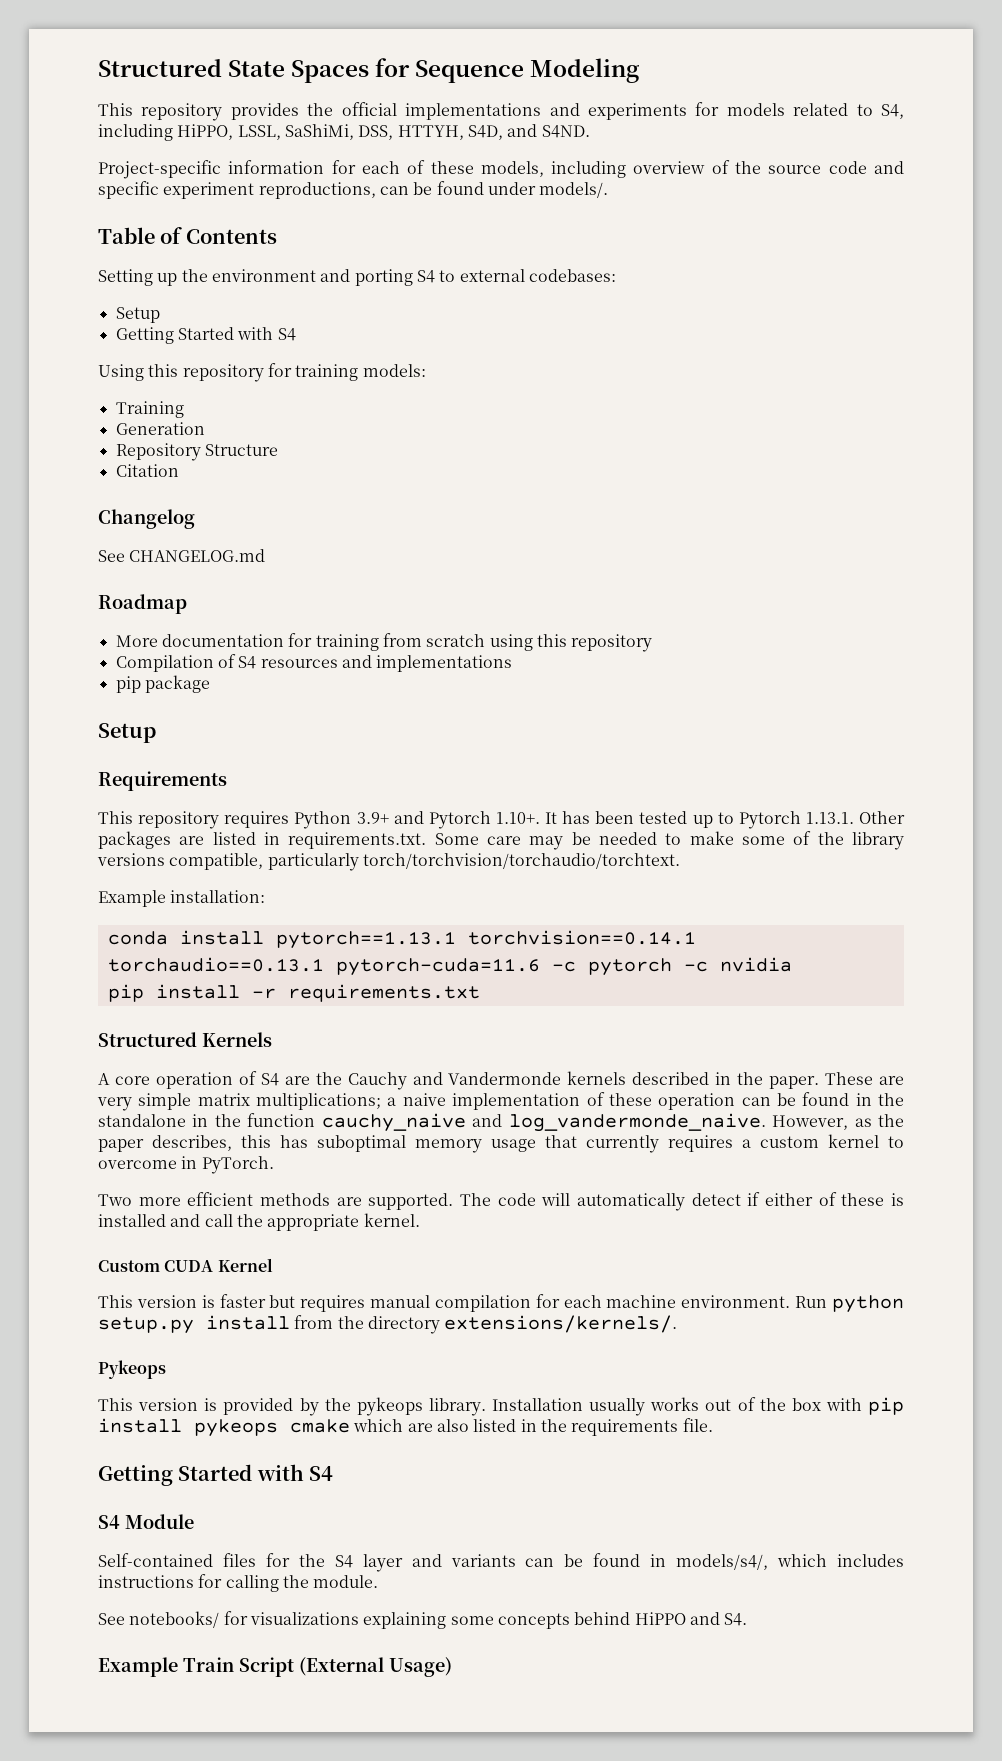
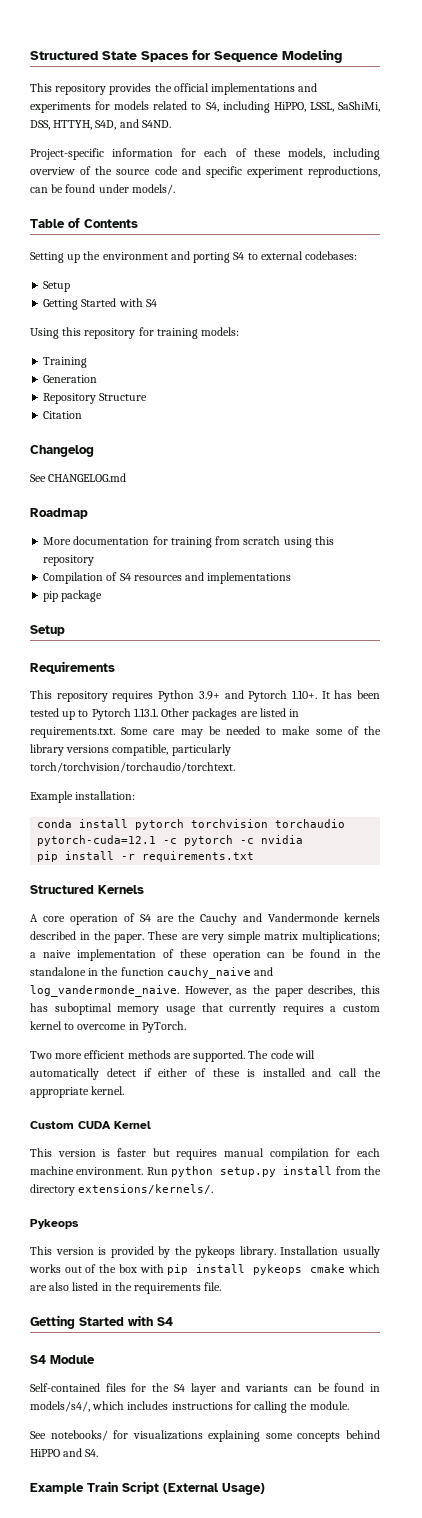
- conda install pytorch==1.13.1 torchvision==0.14.1 torchaudio==0.13.1 pytorch-cuda=11.6 -c pytorch -c nvidia
+ conda install pytorch torchvision torchaudio pytorch-cuda=12.1 -c pytorch -c nvidia

